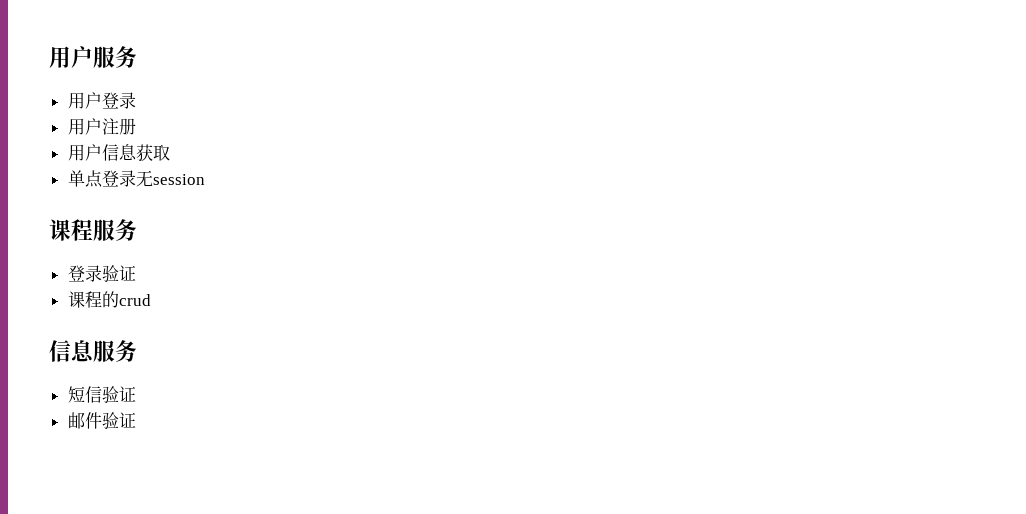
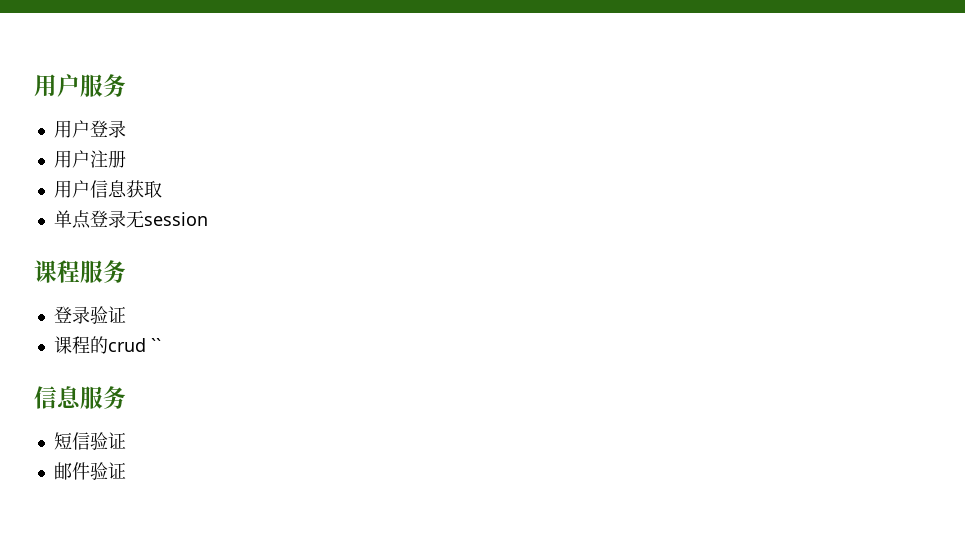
- 课程的crud
+ 课程的crud ``

